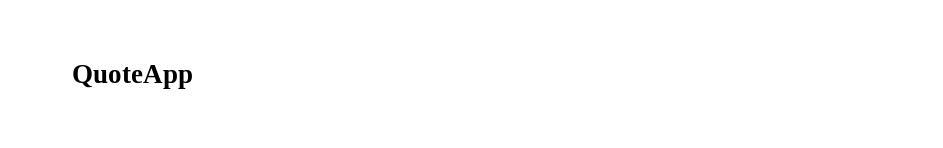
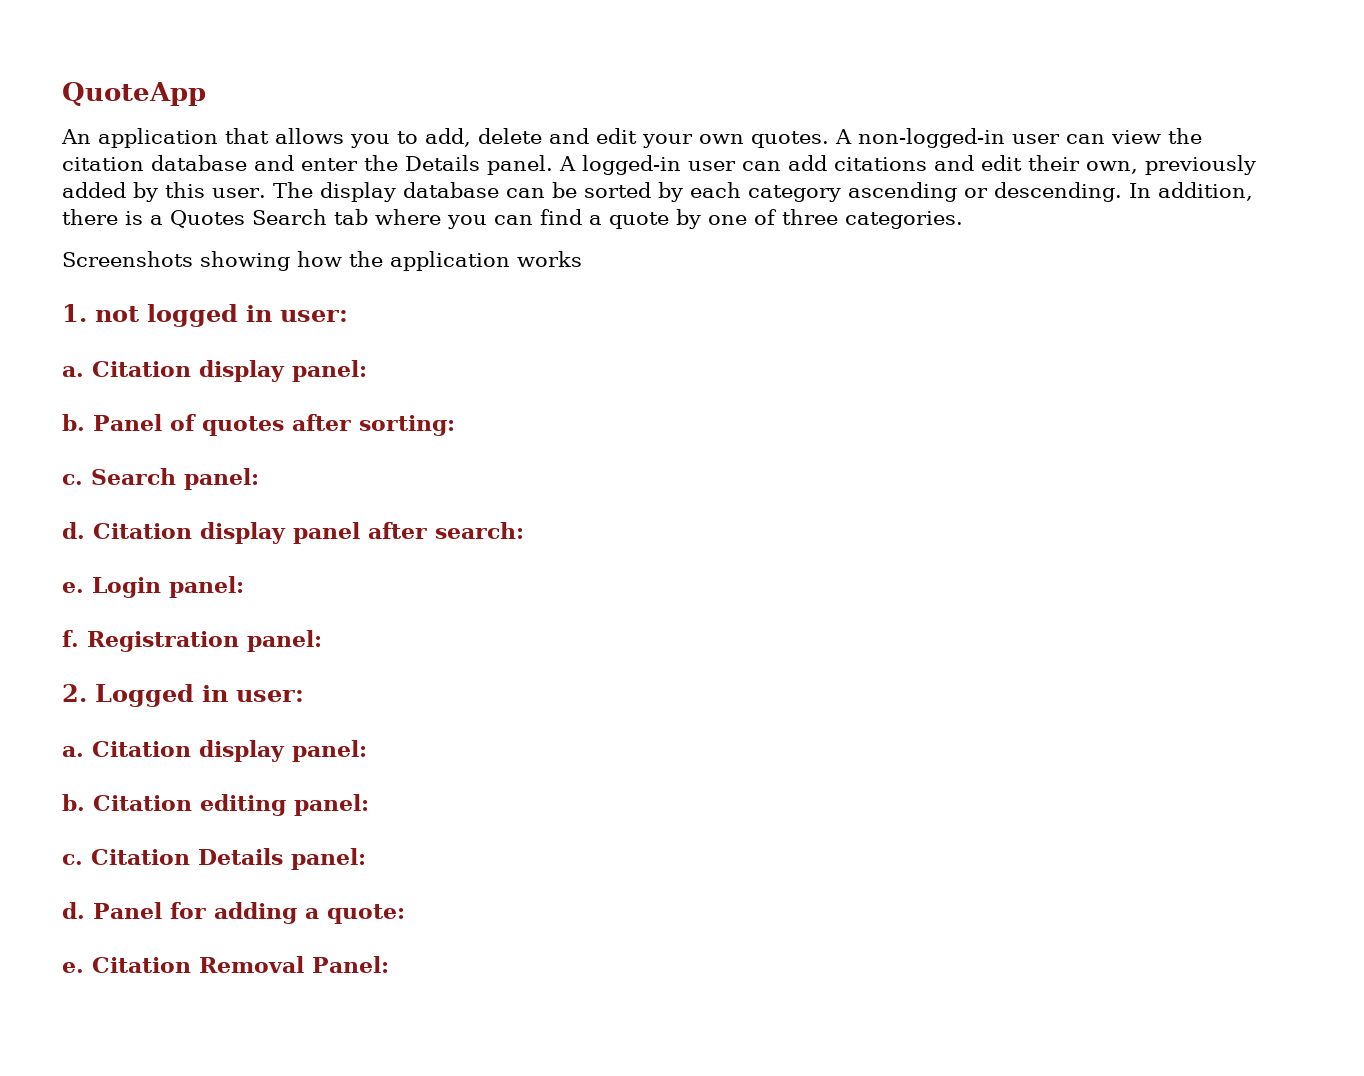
+ An application that allows you to add, delete and edit your own quotes. A non-logged-in user can view the citation database and enter the Details panel. A logged-in user can add citations and edit their own, previously added by this user. The display database can be sorted by each category ascending or descending. In addition, there is a Quotes Search tab where you can find a quote by one of three categories.
+ Screenshots showing how the application works
+ 1. not logged in user:
+ a. Citation display panel:
+ b. Panel of quotes after sorting:
+ c. Search panel:
+ d. Citation display panel after search:
+ e. Login panel:
+ f. Registration panel:
+ 2. Logged in user:
+ a. Citation display panel:
+ b. Citation editing panel:
+ c. Citation Details panel:
+ d. Panel for adding a quote:
+ e. Citation Removal Panel:

